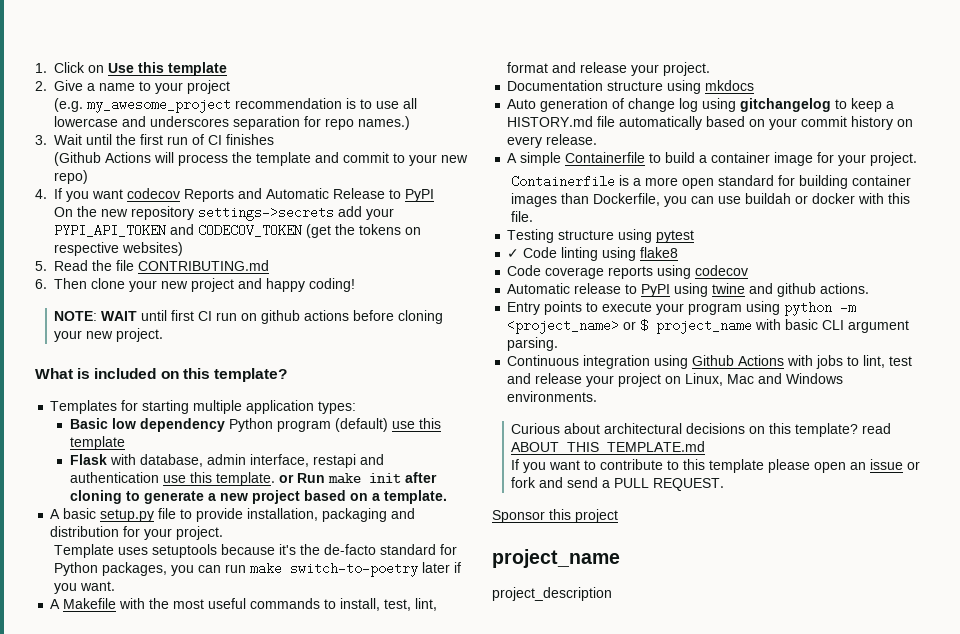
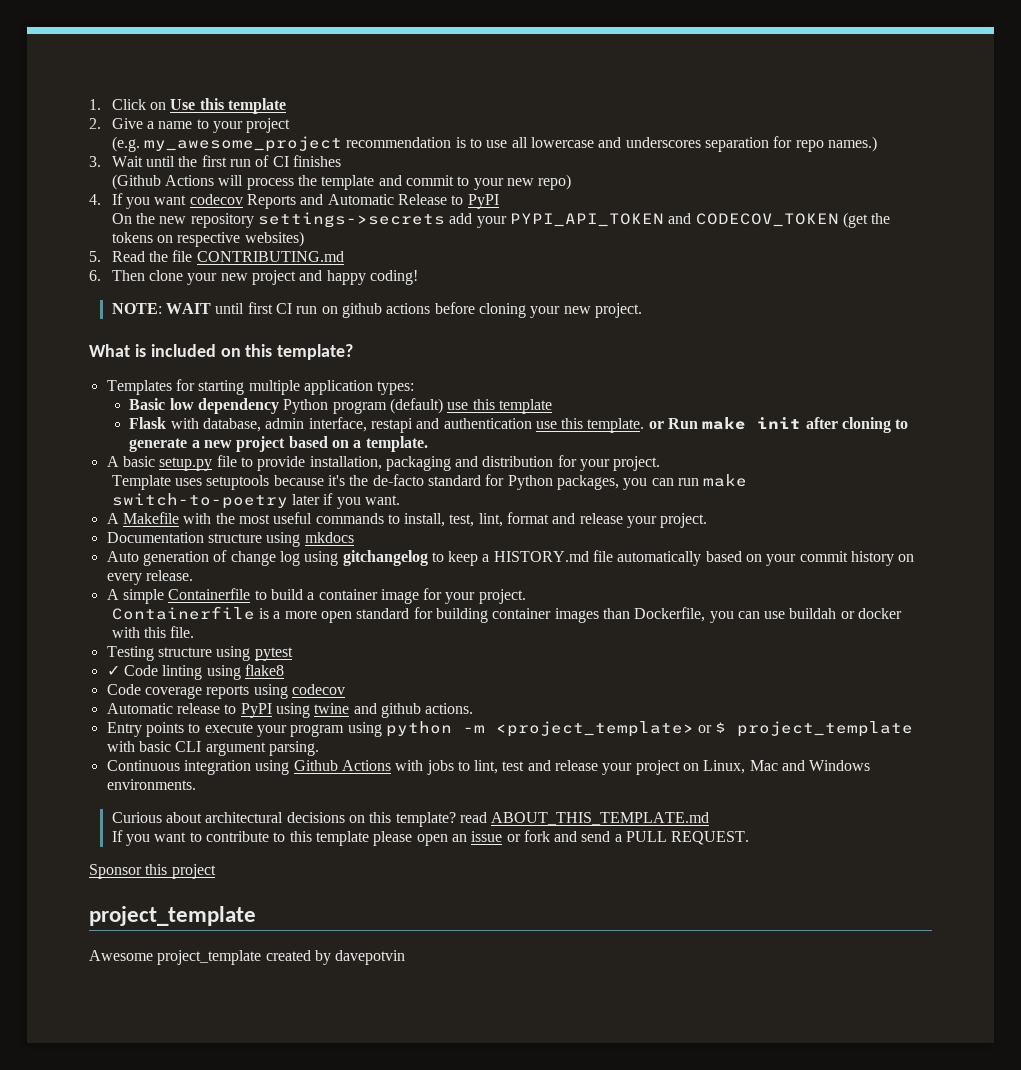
- Entry points to execute your program using python -m <project_name> or $ project_name with basic CLI argument parsing.
+ Entry points to execute your program using python -m <project_template> or $ project_template with basic CLI argument parsing.
  Sponsor this project
- project_name
- project_description
+ project_template
+ Awesome project_template created by davepotvin

